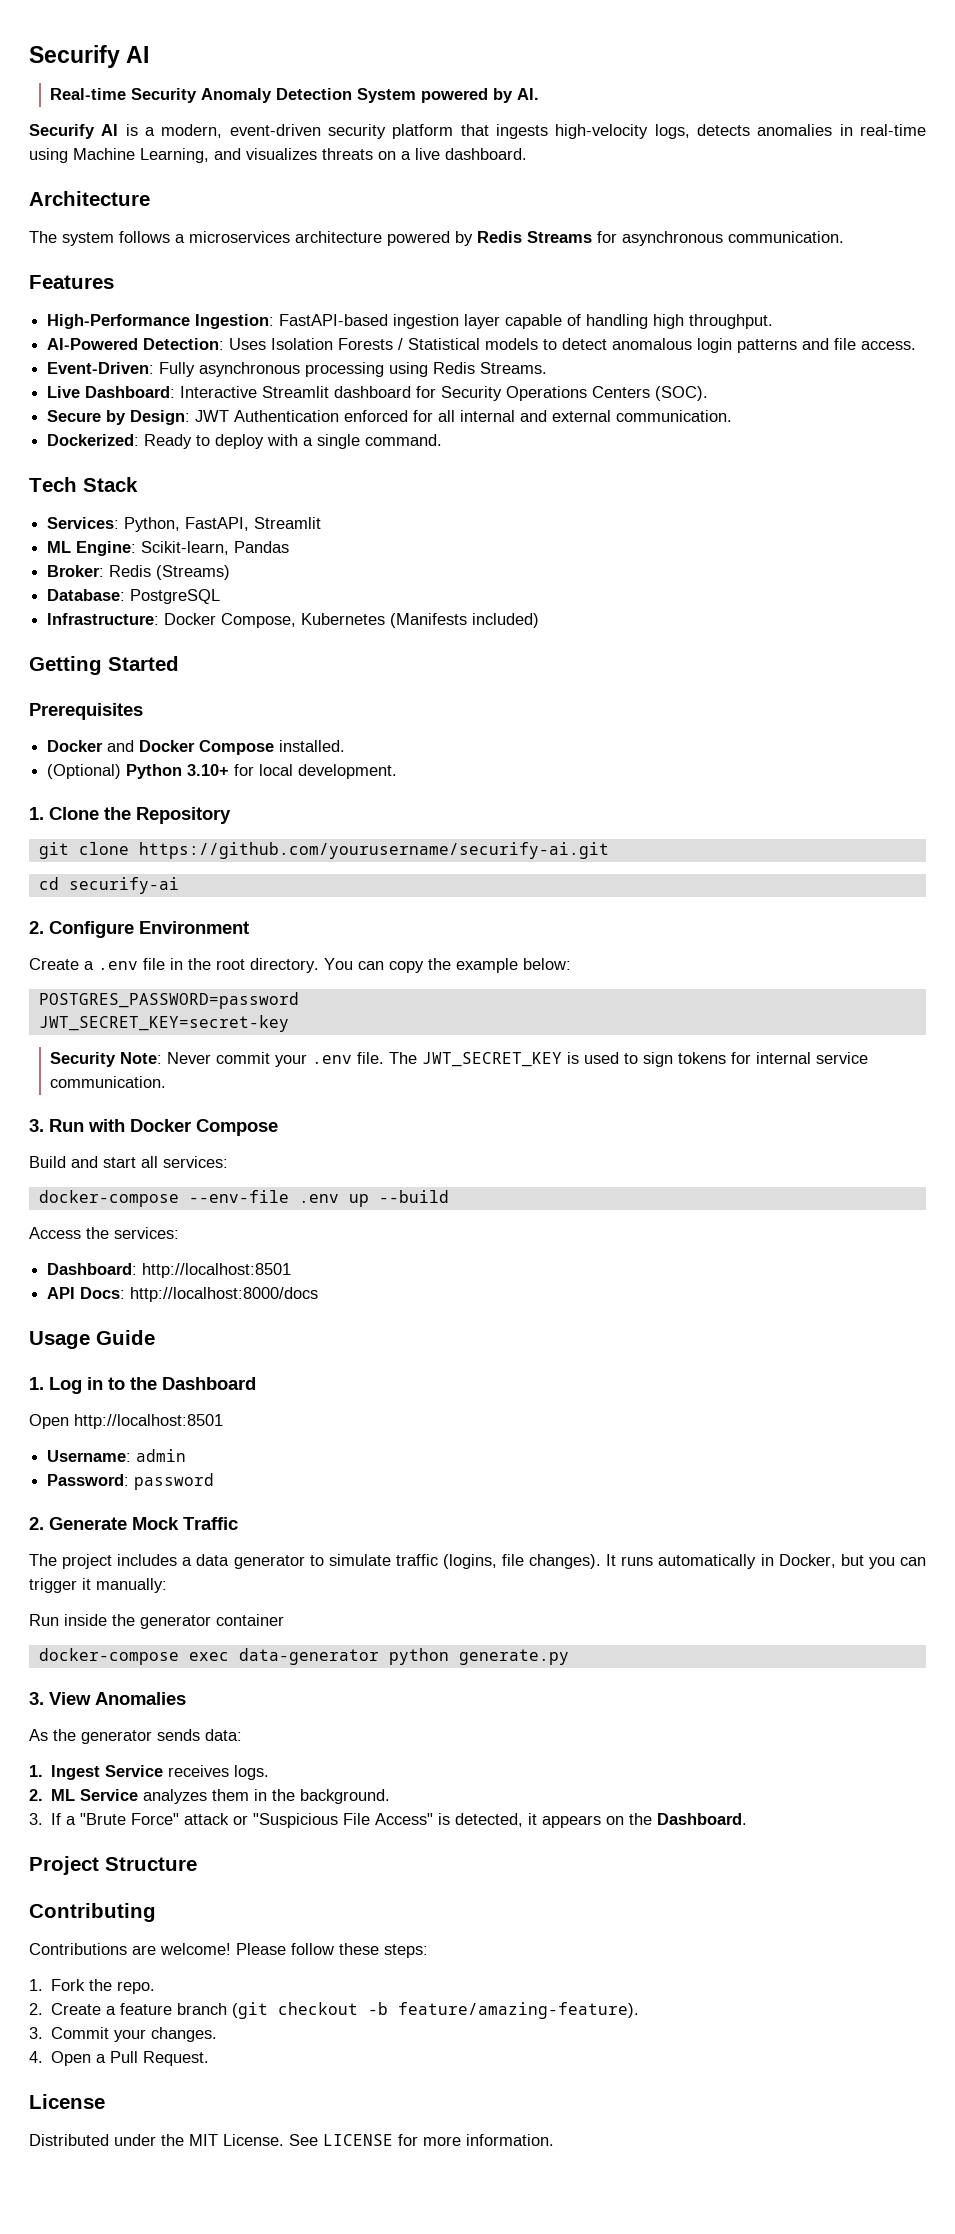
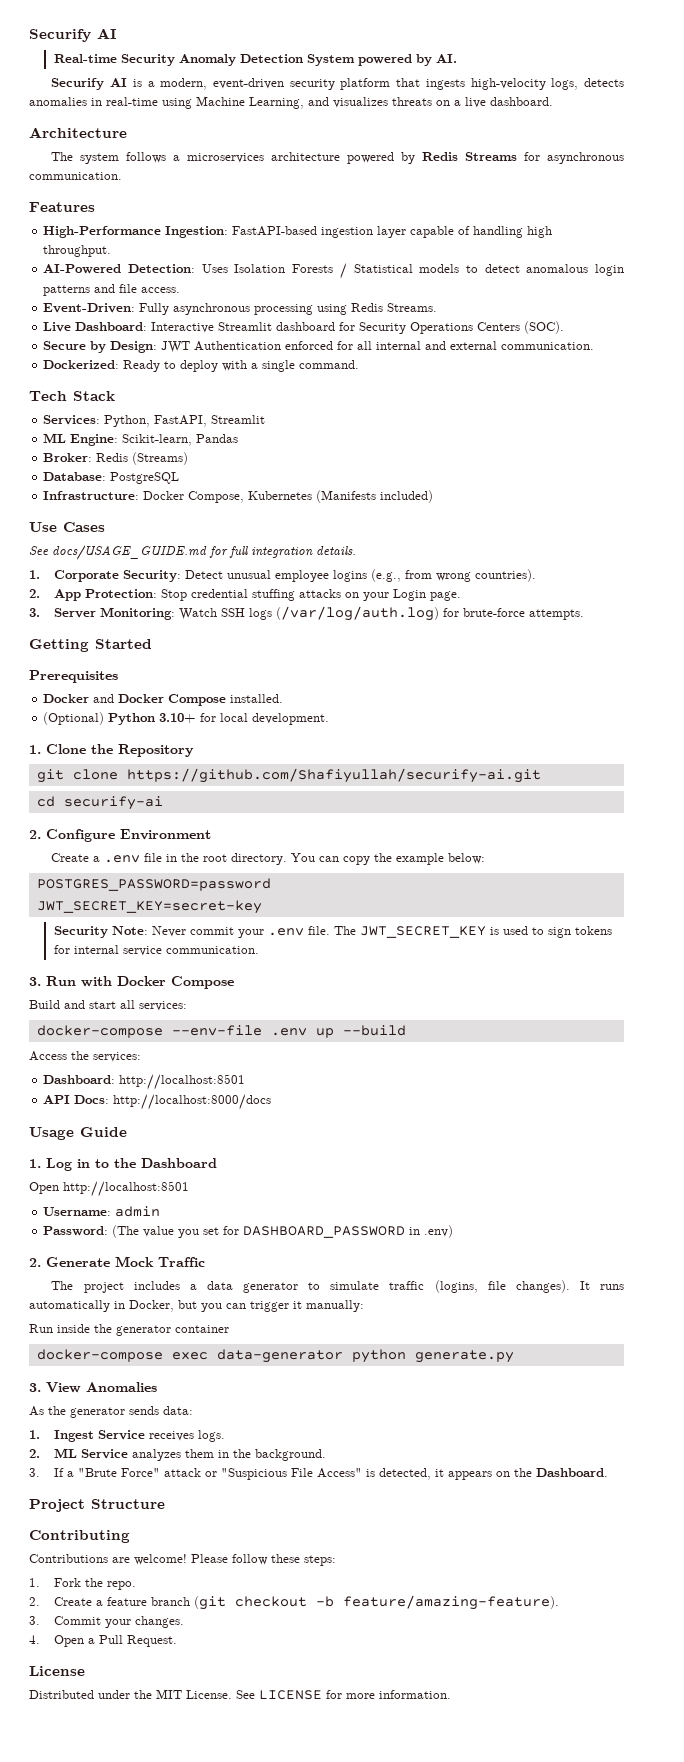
+ Use Cases
+ See docs/USAGE_GUIDE.md for full integration details.
+ 1. Corporate Security: Detect unusual employee logins (e.g., from wrong countries).
+ 2. App Protection: Stop credential stuffing attacks on your Login page.
+ 3. Server Monitoring: Watch SSH logs (/var/log/auth.log) for brute-force attempts.
- git clone https://github.com/yourusername/securify-ai.git
+ git clone https://github.com/Shafiyullah/securify-ai.git
- Password: password
+ Password: (The value you set for DASHBOARD_PASSWORD in .env)

